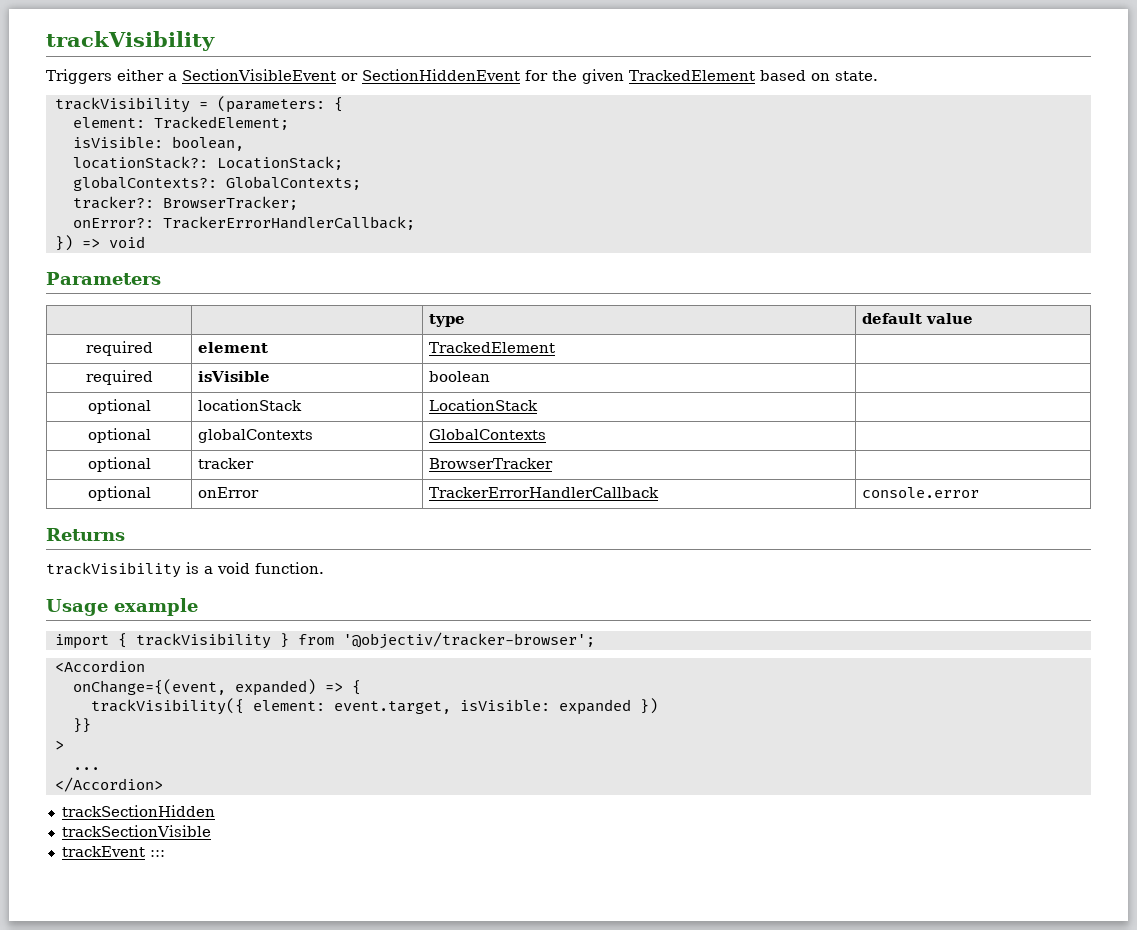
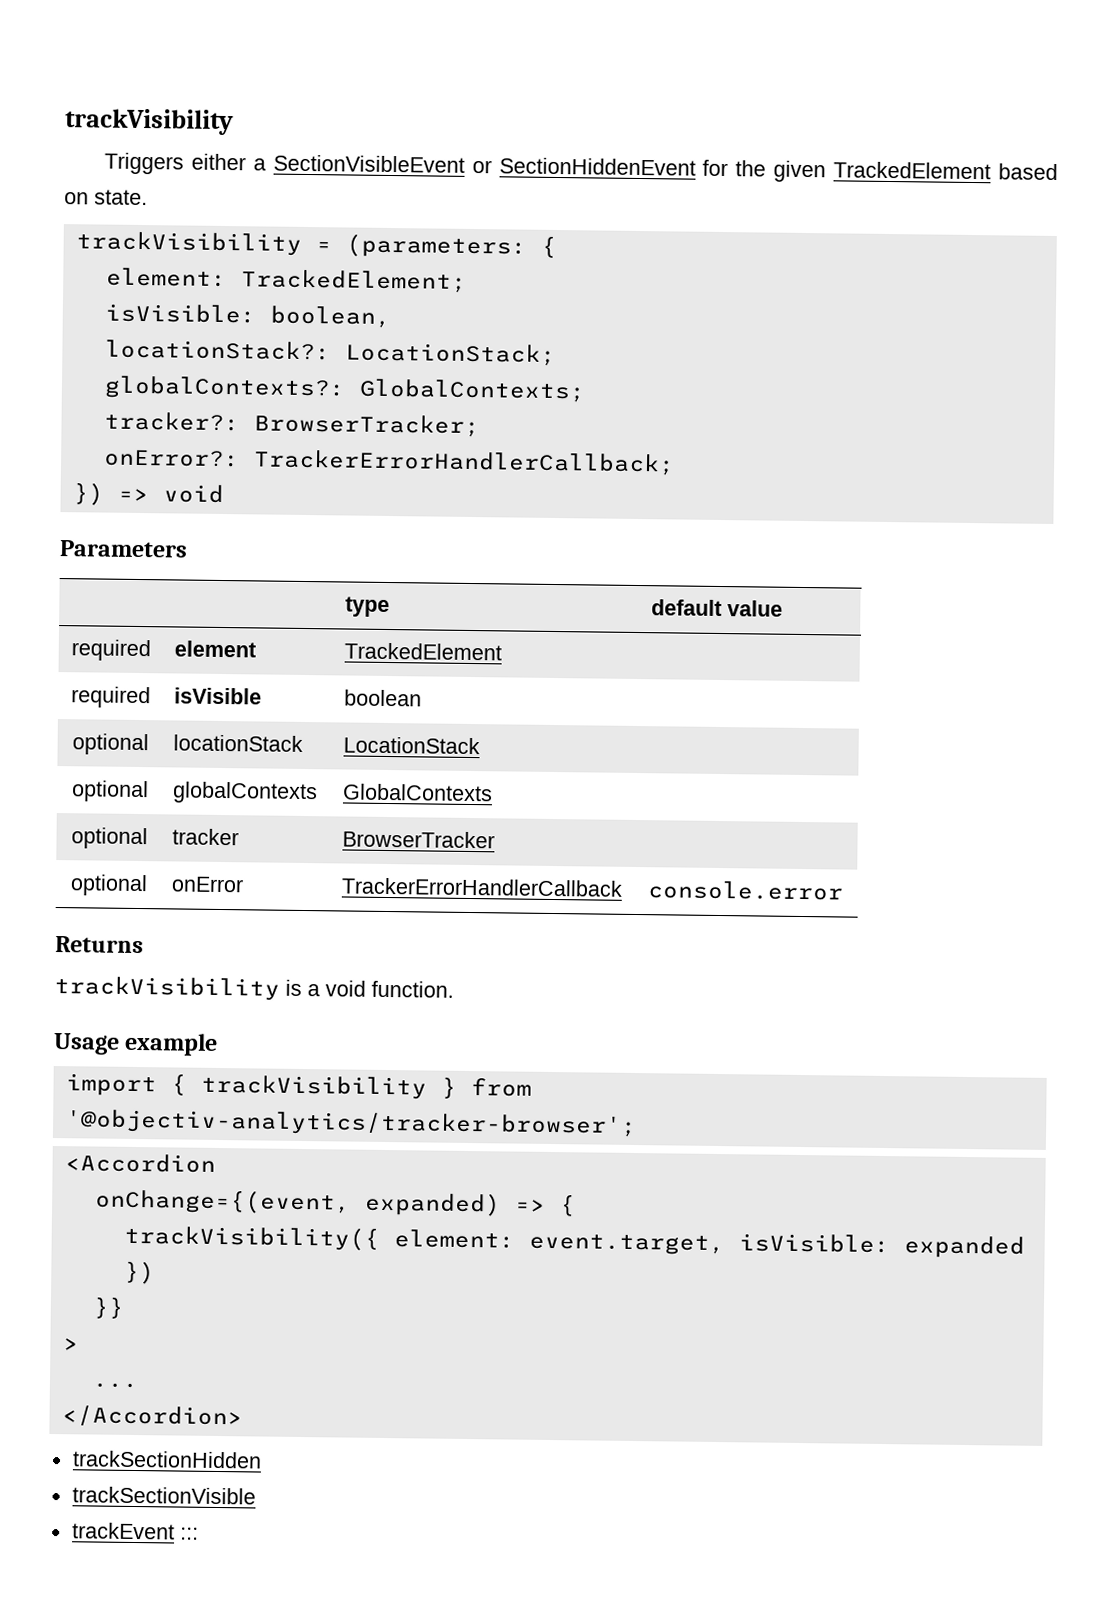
- import { trackVisibility } from '@objectiv/tracker-browser';
+ import { trackVisibility } from '@objectiv-analytics/tracker-browser';

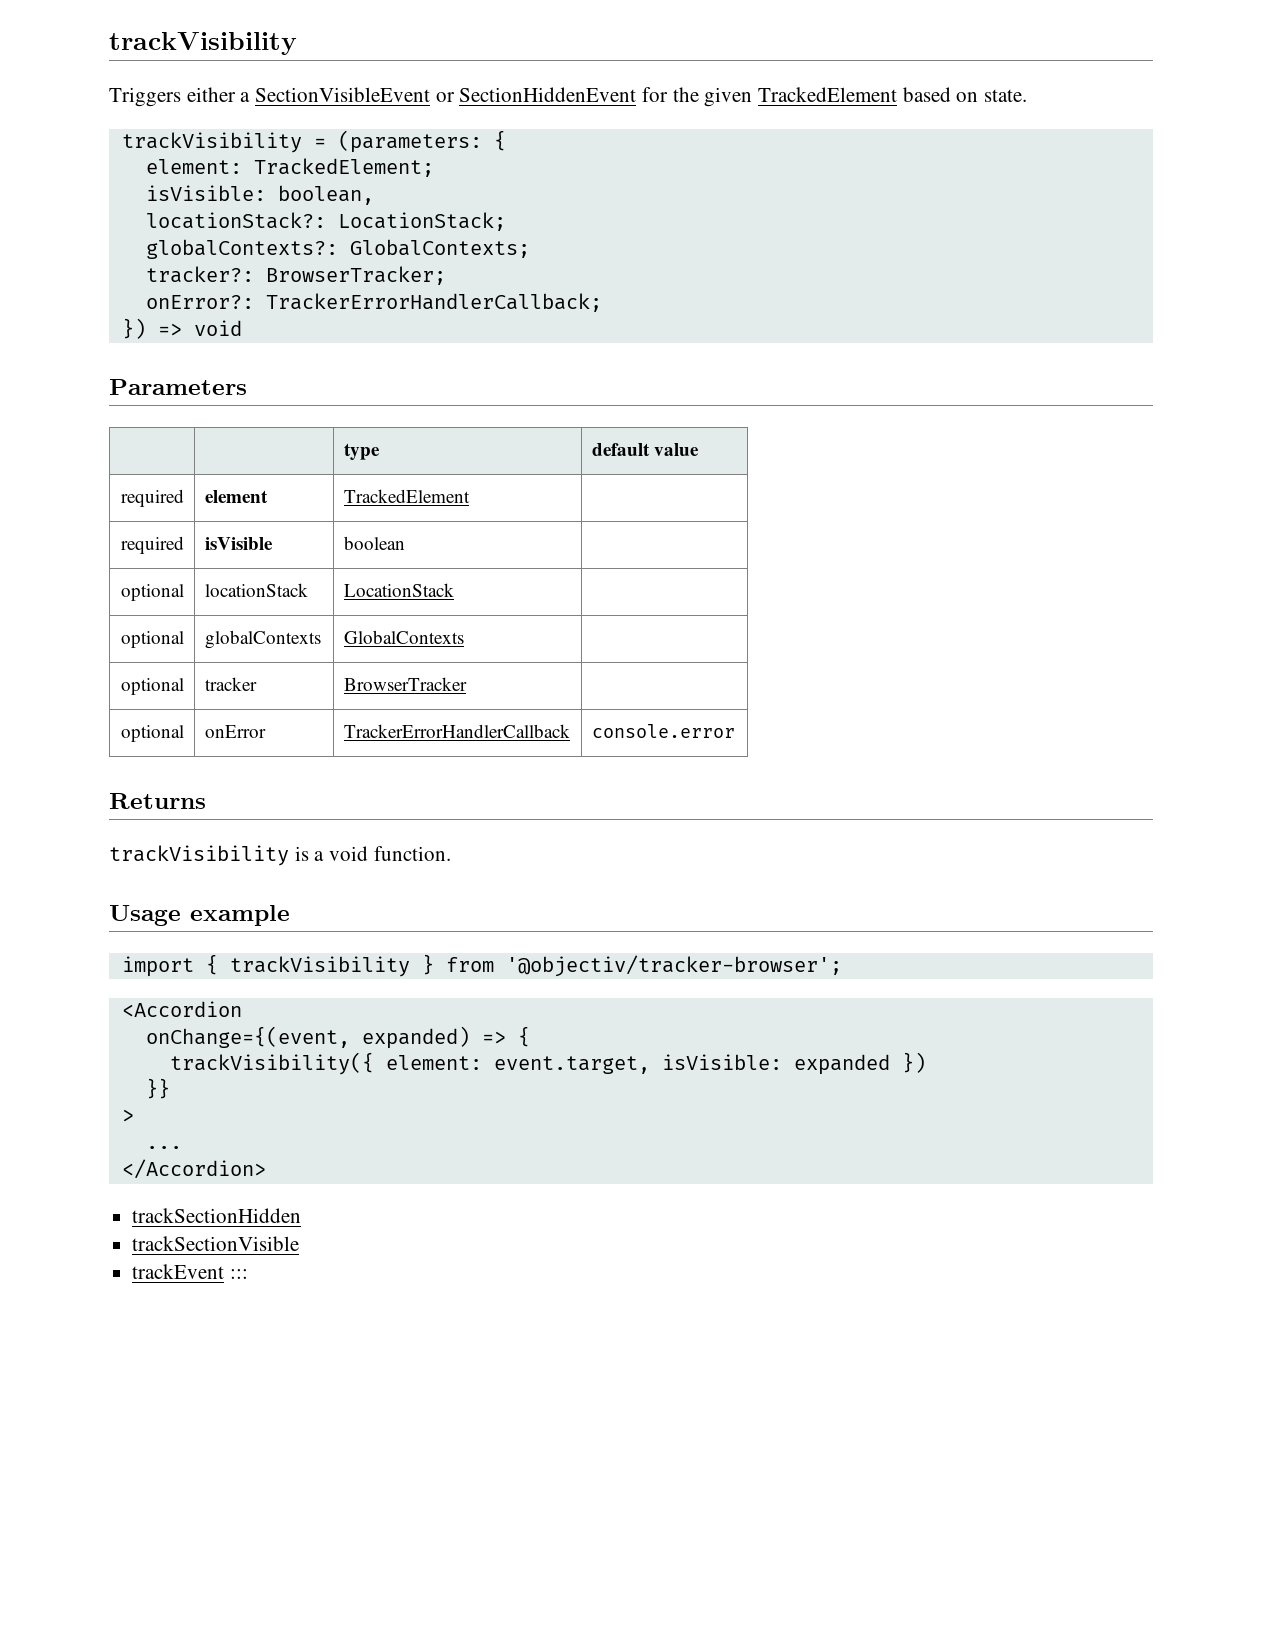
- import { trackVisibility } from '@objectiv-analytics/tracker-browser';
+ import { trackVisibility } from '@objectiv/tracker-browser';

